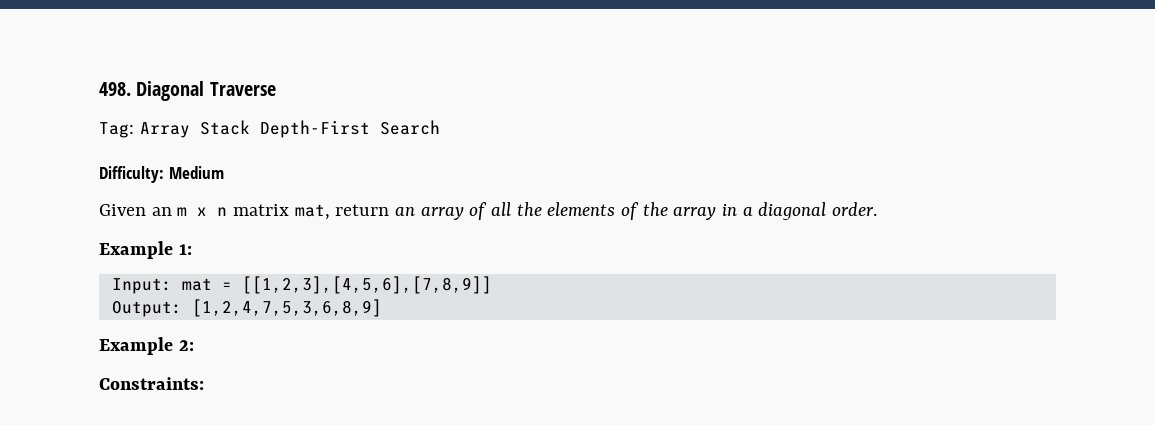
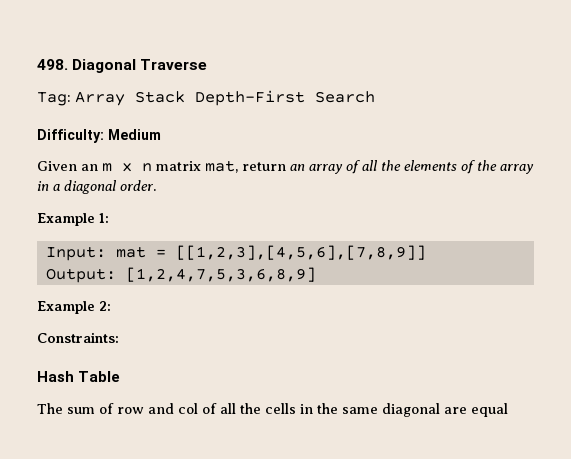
+ Hash Table
+ The sum of row and col of all the cells in the same diagonal are equal

